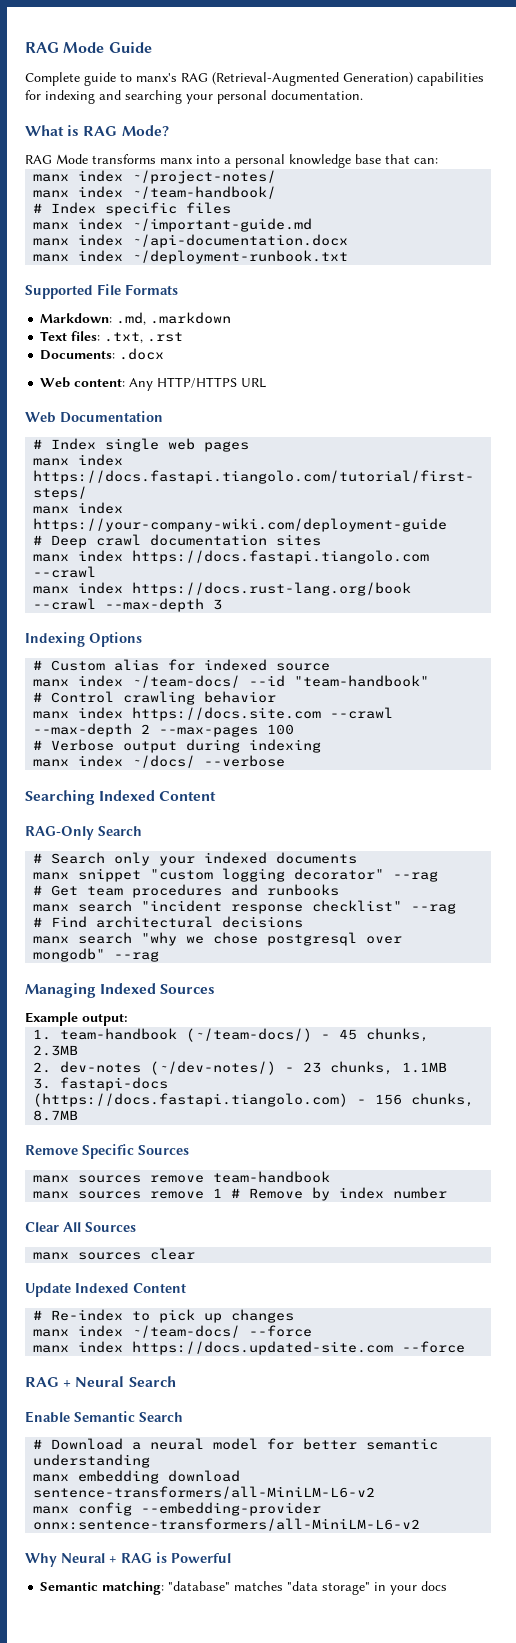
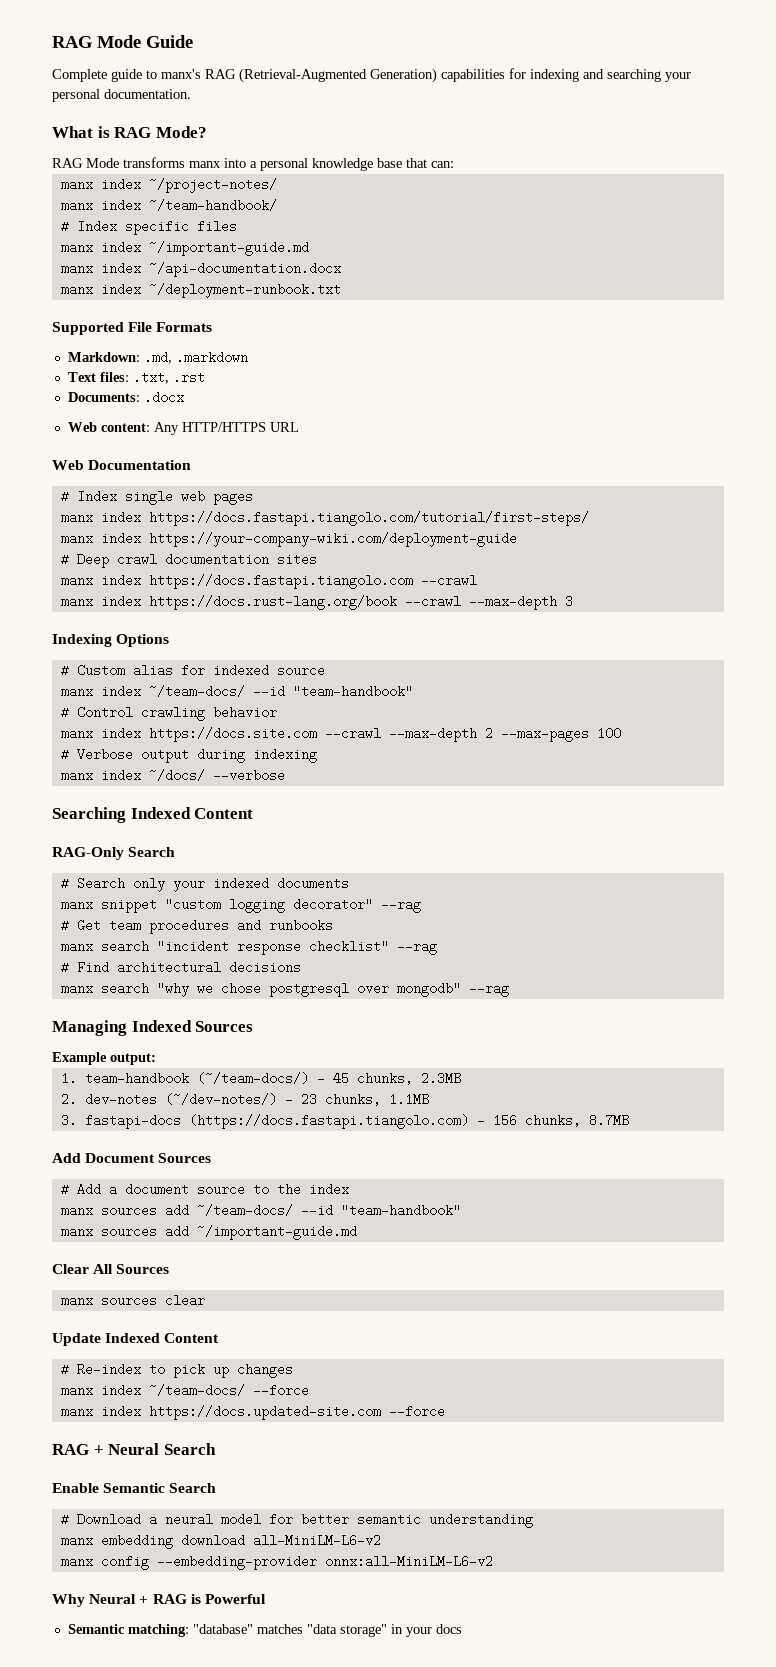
- Remove Specific Sources
- manx sources remove team-handbook
- manx sources remove 1 # Remove by index number
+ Add Document Sources
+ # Add a document source to the index
+ manx sources add ~/team-docs/ --id "team-handbook"
+ manx sources add ~/important-guide.md
- manx embedding download sentence-transformers/all-MiniLM-L6-v2
+ manx embedding download all-MiniLM-L6-v2
- manx config --embedding-provider onnx:sentence-transformers/all-MiniLM-L6-v2
+ manx config --embedding-provider onnx:all-MiniLM-L6-v2

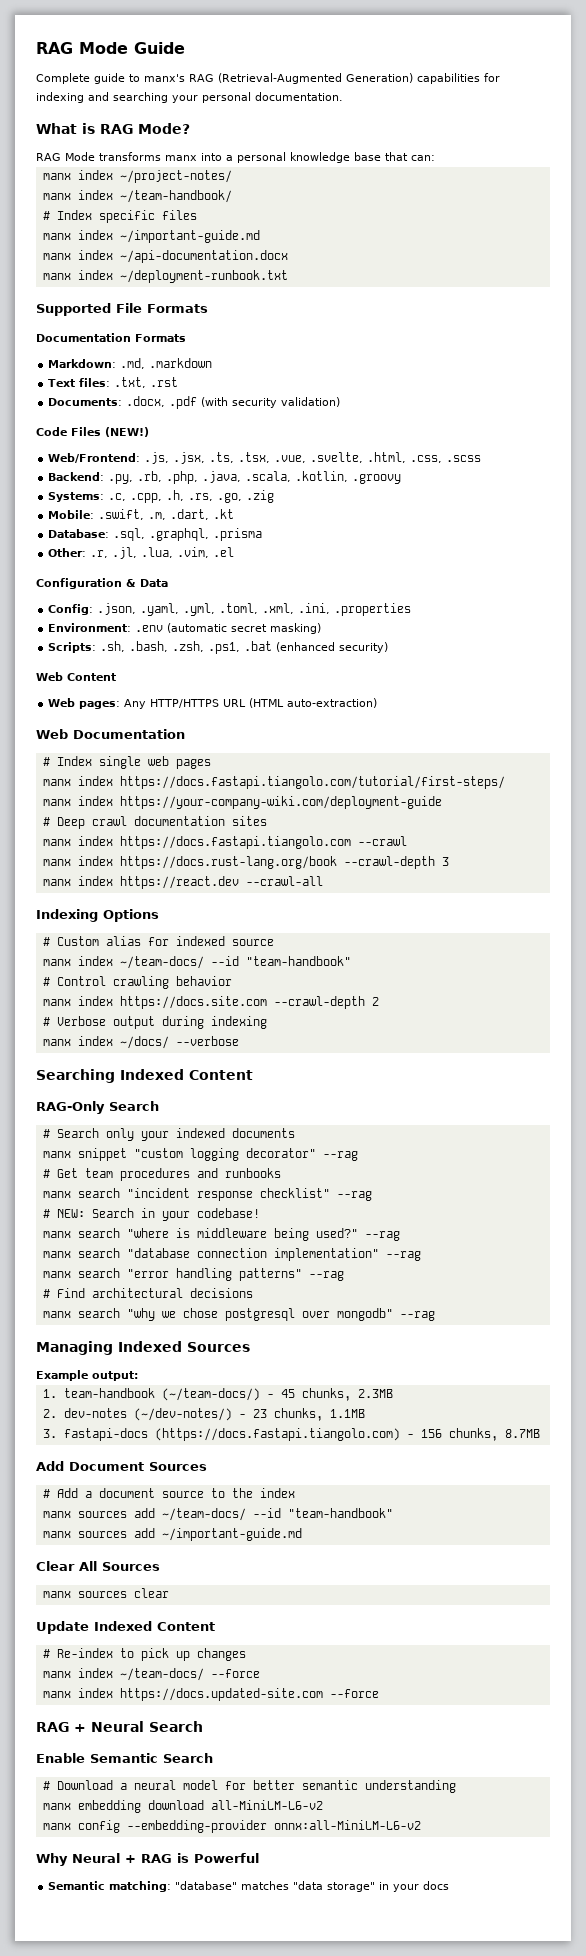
+ Documentation Formats
- Documents: .docx
- Web content: Any HTTP/HTTPS URL
+ Documents: .docx, .pdf (with security validation)
+ Code Files (NEW!)
+ Web/Frontend: .js, .jsx, .ts, .tsx, .vue, .svelte, .html, .css, .scss
+ Backend: .py, .rb, .php, .java, .scala, .kotlin, .groovy
+ Systems: .c, .cpp, .h, .rs, .go, .zig
+ Mobile: .swift, .m, .dart, .kt
+ Database: .sql, .graphql, .prisma
+ Other: .r, .jl, .lua, .vim, .el
+ Configuration & Data
+ Config: .json, .yaml, .yml, .toml, .xml, .ini, .properties
+ Environment: .env (automatic secret masking)
+ Scripts: .sh, .bash, .zsh, .ps1, .bat (enhanced security)
+ Web Content
+ Web pages: Any HTTP/HTTPS URL (HTML auto-extraction)
- manx index https://docs.rust-lang.org/book --crawl --max-depth 3
+ manx index https://docs.rust-lang.org/book --crawl-depth 3
+ manx index https://react.dev --crawl-all
- manx index https://docs.site.com --crawl --max-depth 2 --max-pages 100
+ manx index https://docs.site.com --crawl-depth 2
+ # NEW: Search in your codebase!
+ manx search "where is middleware being used?" --rag
+ manx search "database connection implementation" --rag
+ manx search "error handling patterns" --rag

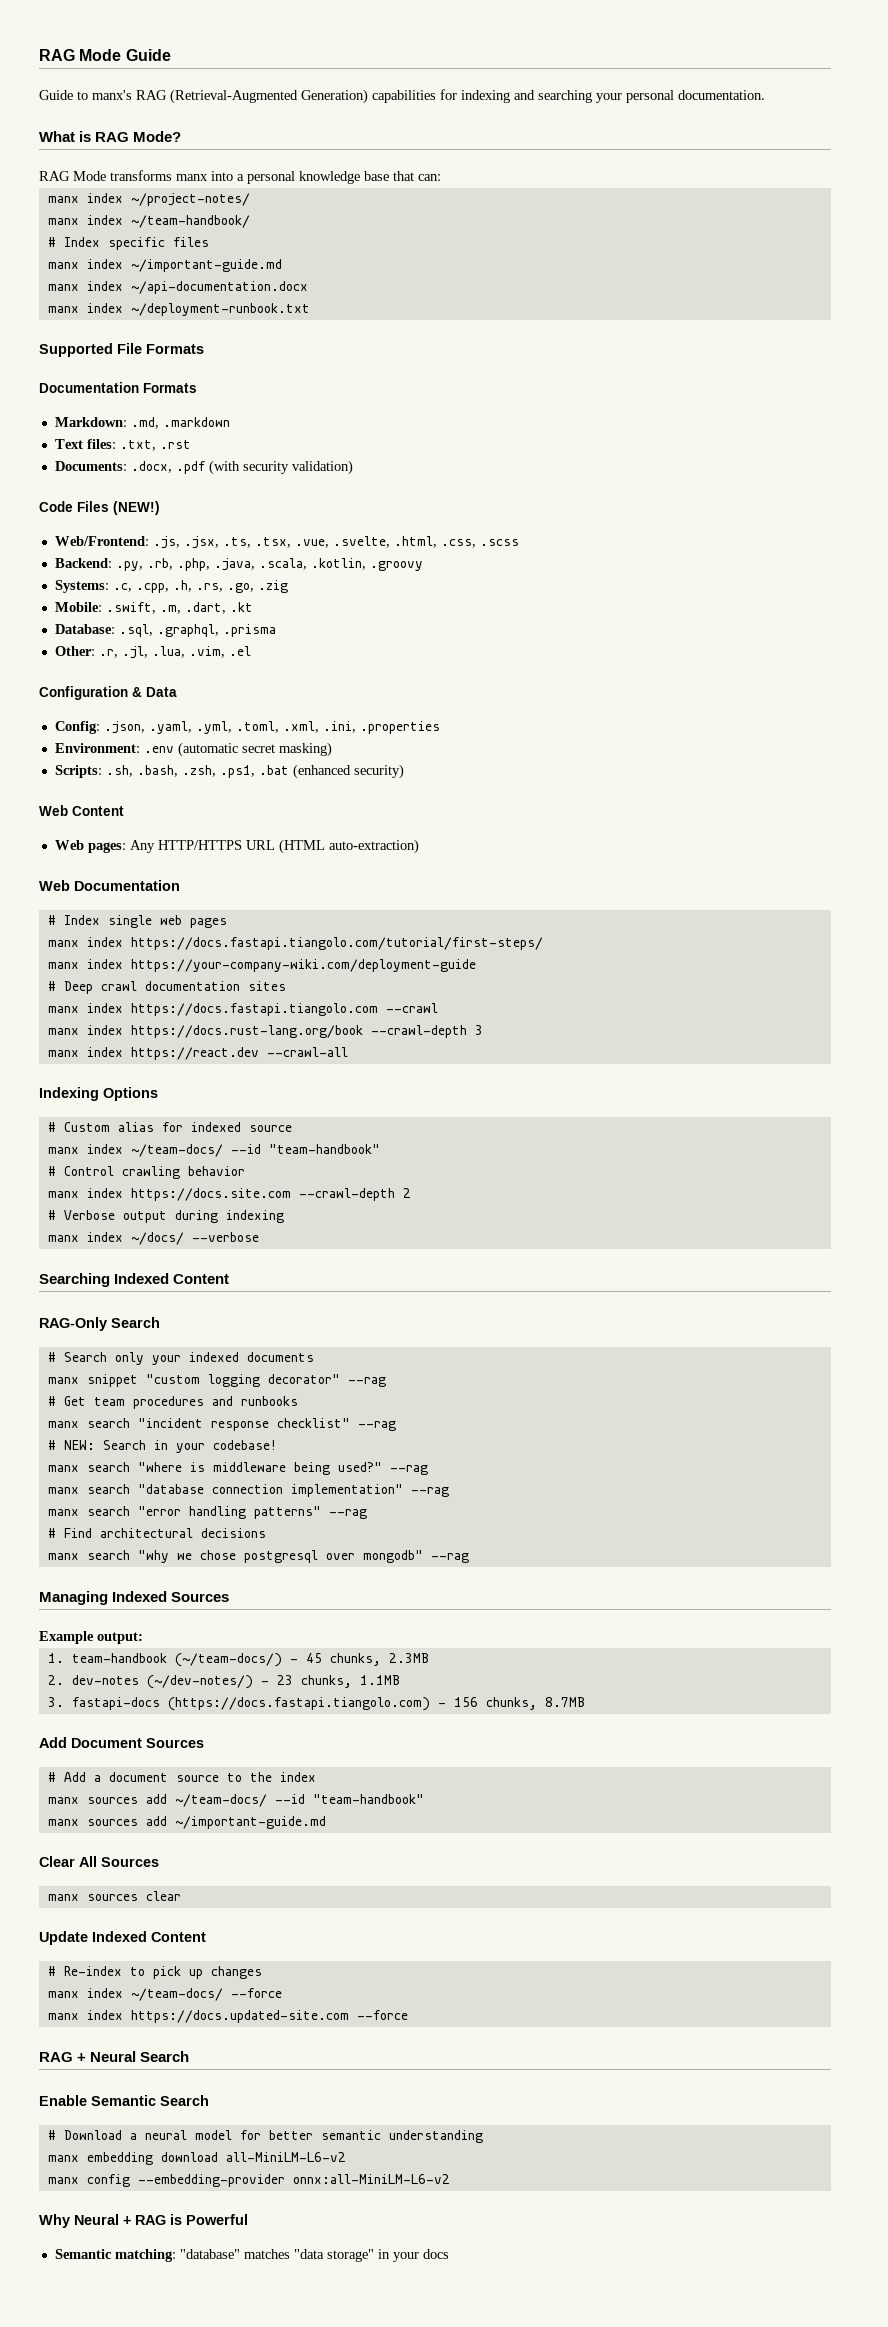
- Complete guide to manx's RAG (Retrieval-Augmented Generation) capabilities for indexing and searching your personal documentation.
+ Guide to manx's RAG (Retrieval-Augmented Generation) capabilities for indexing and searching your personal documentation.

